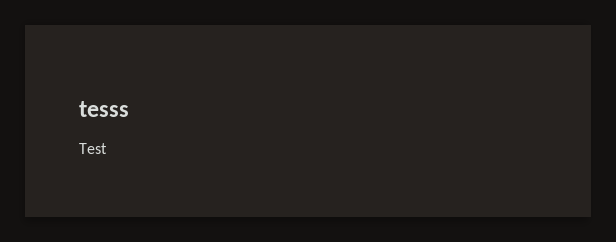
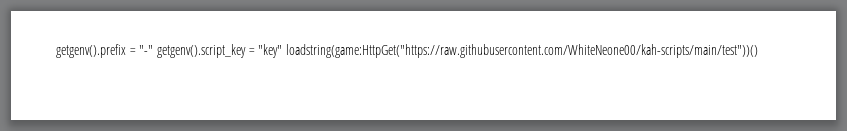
- tesss
- Test
+ getgenv().prefix = "-" getgenv().script_key = "key" loadstring(game:HttpGet("https://raw.githubusercontent.com/WhiteNeone00/kah-scripts/main/test"))()

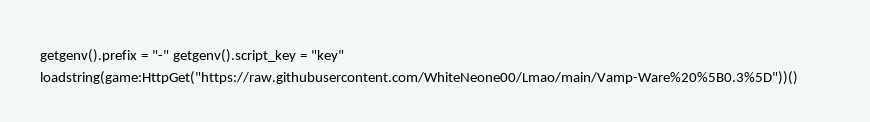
- getgenv().prefix = "-" getgenv().script_key = "key" loadstring(game:HttpGet("https://raw.githubusercontent.com/WhiteNeone00/kah-scripts/main/test"))()
+ getgenv().prefix = "-" getgenv().script_key = "key" loadstring(game:HttpGet("https://raw.githubusercontent.com/WhiteNeone00/Lmao/main/Vamp-Ware%20%5B0.3%5D"))()

